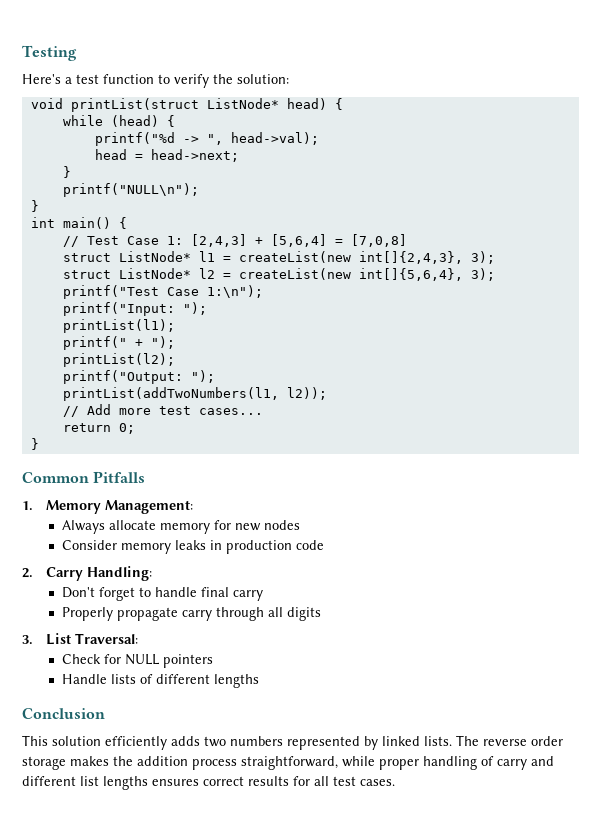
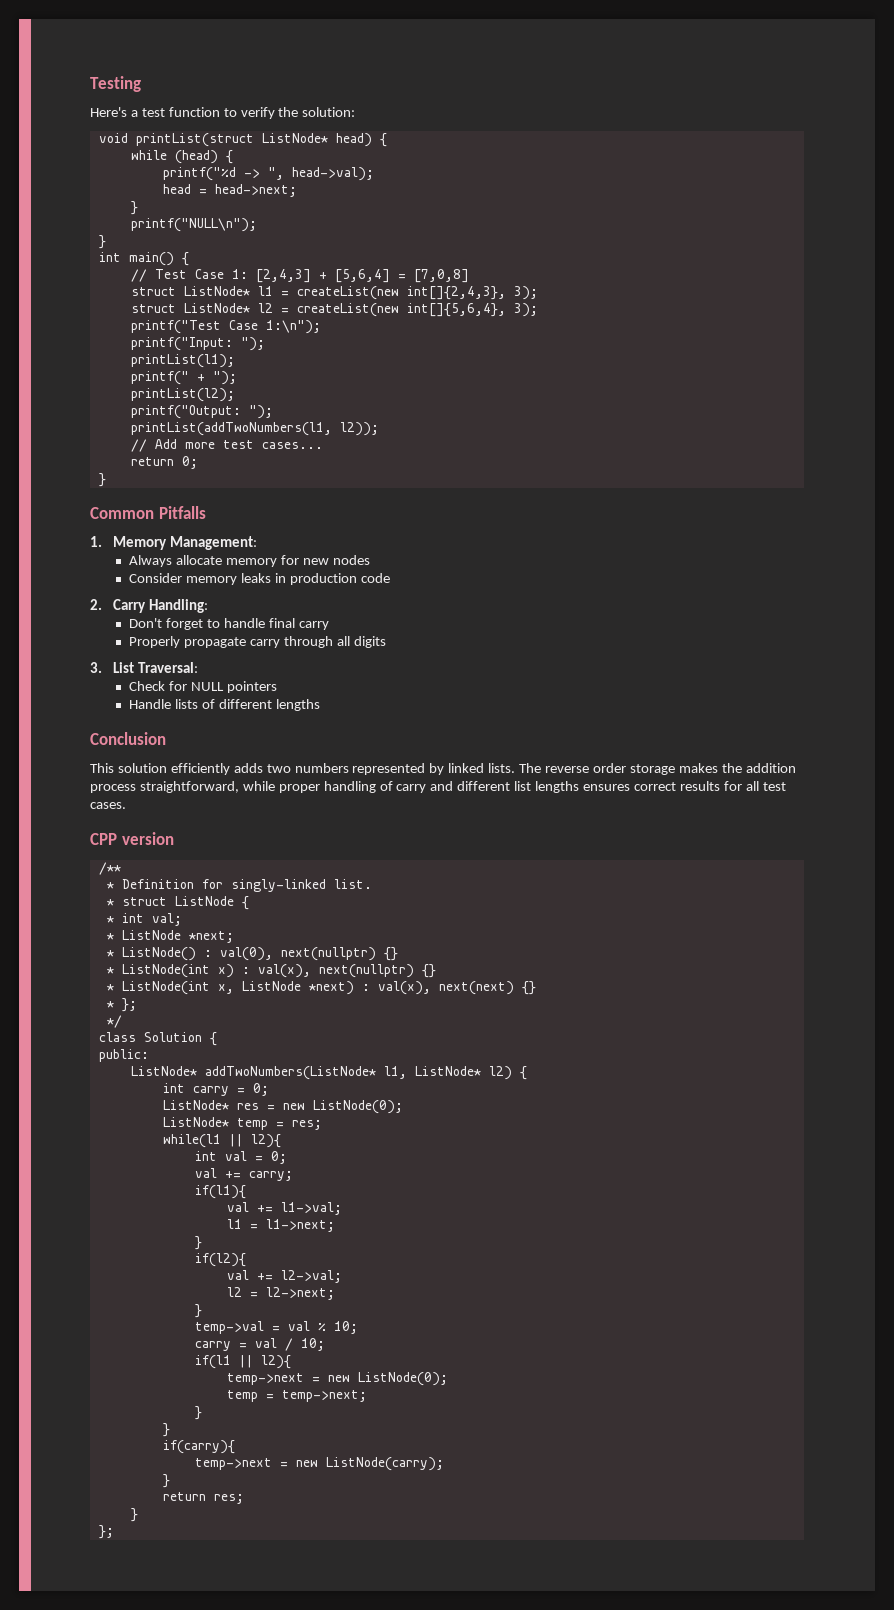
+ CPP version
+ /**
+ * Definition for singly-linked list.
+ * struct ListNode {
+ * int val;
+ * ListNode *next;
+ * ListNode() : val(0), next(nullptr) {}
+ * ListNode(int x) : val(x), next(nullptr) {}
+ * ListNode(int x, ListNode *next) : val(x), next(next) {}
+ * };
+ */
+ class Solution {
+ public:
+ ListNode* addTwoNumbers(ListNode* l1, ListNode* l2) {
+ int carry = 0;
+ ListNode* res = new ListNode(0);
+ ListNode* temp = res;
+ while(l1 || l2){
+ int val = 0;
+ val += carry;
+ if(l1){
+ val += l1->val;
+ l1 = l1->next;
+ }
+ if(l2){
+ val += l2->val;
+ l2 = l2->next;
+ }
+ temp->val = val % 10;
+ carry = val / 10;
+ if(l1 || l2){
+ temp->next = new ListNode(0);
+ temp = temp->next;
+ }
+ }
+ if(carry){
+ temp->next = new ListNode(carry);
+ }
+ return res;
+ }
+ };

